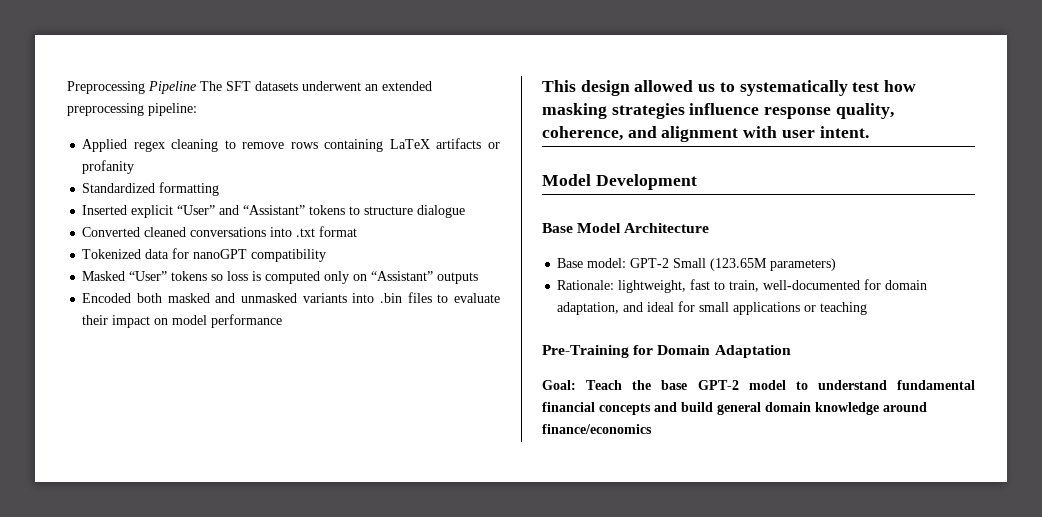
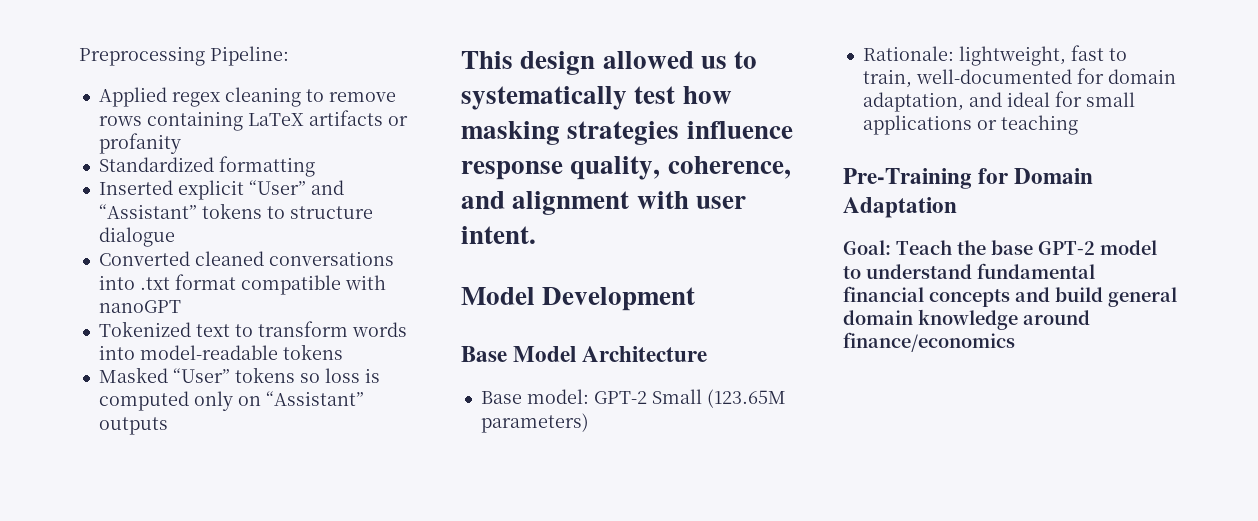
- Preprocessing Pipeline The SFT datasets underwent an extended preprocessing pipeline:
+ Preprocessing Pipeline:
- Converted cleaned conversations into .txt format
- Tokenized data for nanoGPT compatibility
+ Converted cleaned conversations into .txt format compatible with nanoGPT
+ Tokenized text to transform words into model-readable tokens
- Encoded both masked and unmasked variants into .bin files to evaluate their impact on model performance

